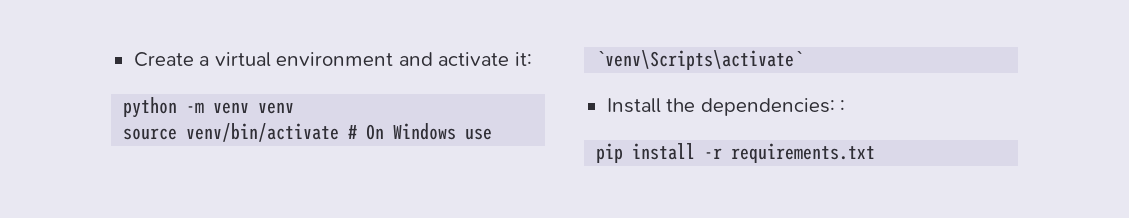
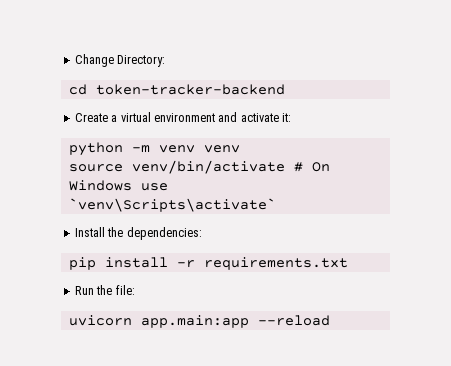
+ Change Directory:
+ cd token-tracker-backend
- Install the dependencies: :
+ Install the dependencies:
+ Run the file:
+ uvicorn app.main:app --reload

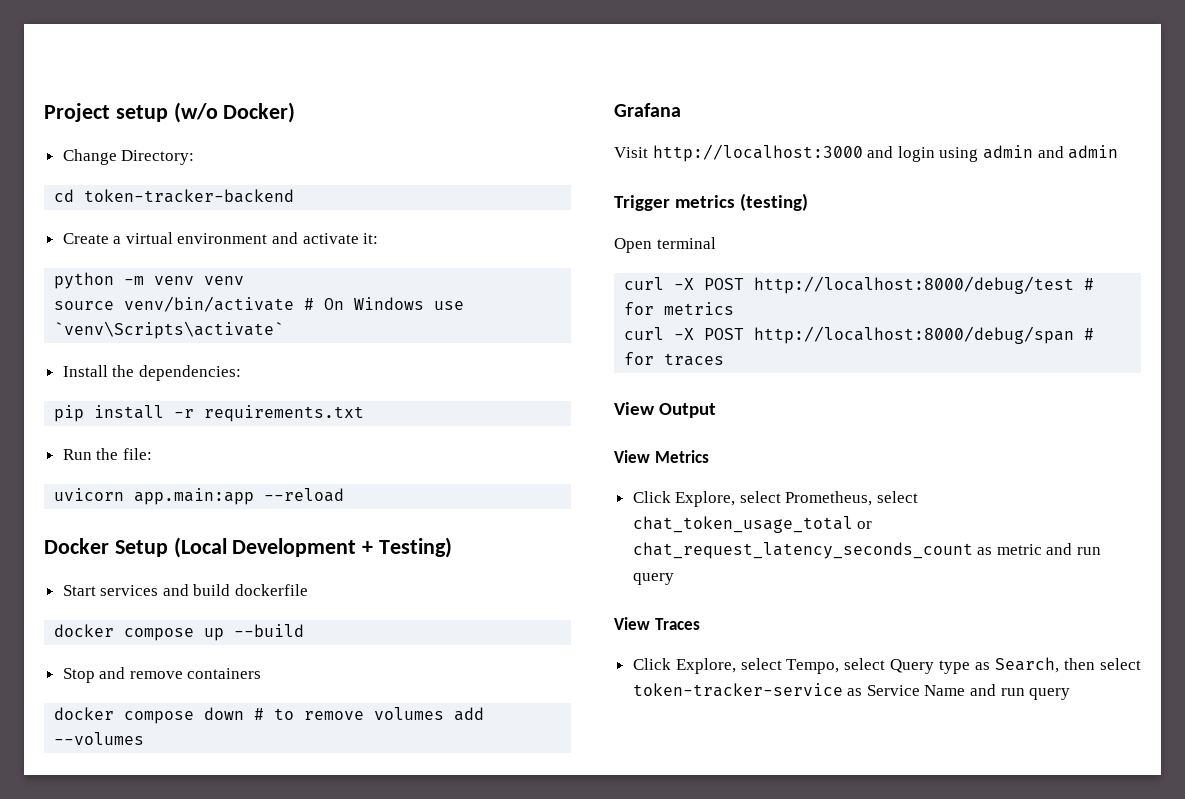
+ Project setup (w/o Docker)
+ Docker Setup (Local Development + Testing)
+ Start services and build dockerfile
+ docker compose up --build
+ Stop and remove containers
+ docker compose down # to remove volumes add --volumes
+ Grafana
+ Visit http://localhost:3000 and login using admin and admin
+ Trigger metrics (testing)
+ Open terminal
+ curl -X POST http://localhost:8000/debug/test # for metrics
+ curl -X POST http://localhost:8000/debug/span # for traces
+ View Output
+ View Metrics
+ Click Explore, select Prometheus, select chat_token_usage_total or chat_request_latency_seconds_count as metric and run query
+ View Traces
+ Click Explore, select Tempo, select Query type as Search, then select token-tracker-service as Service Name and run query

